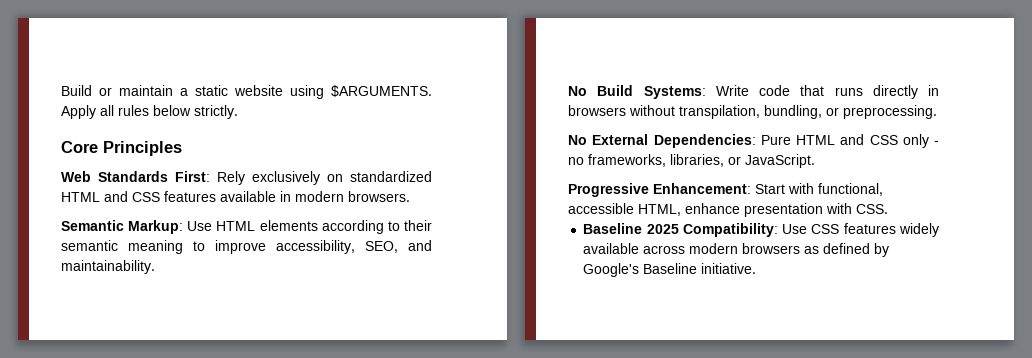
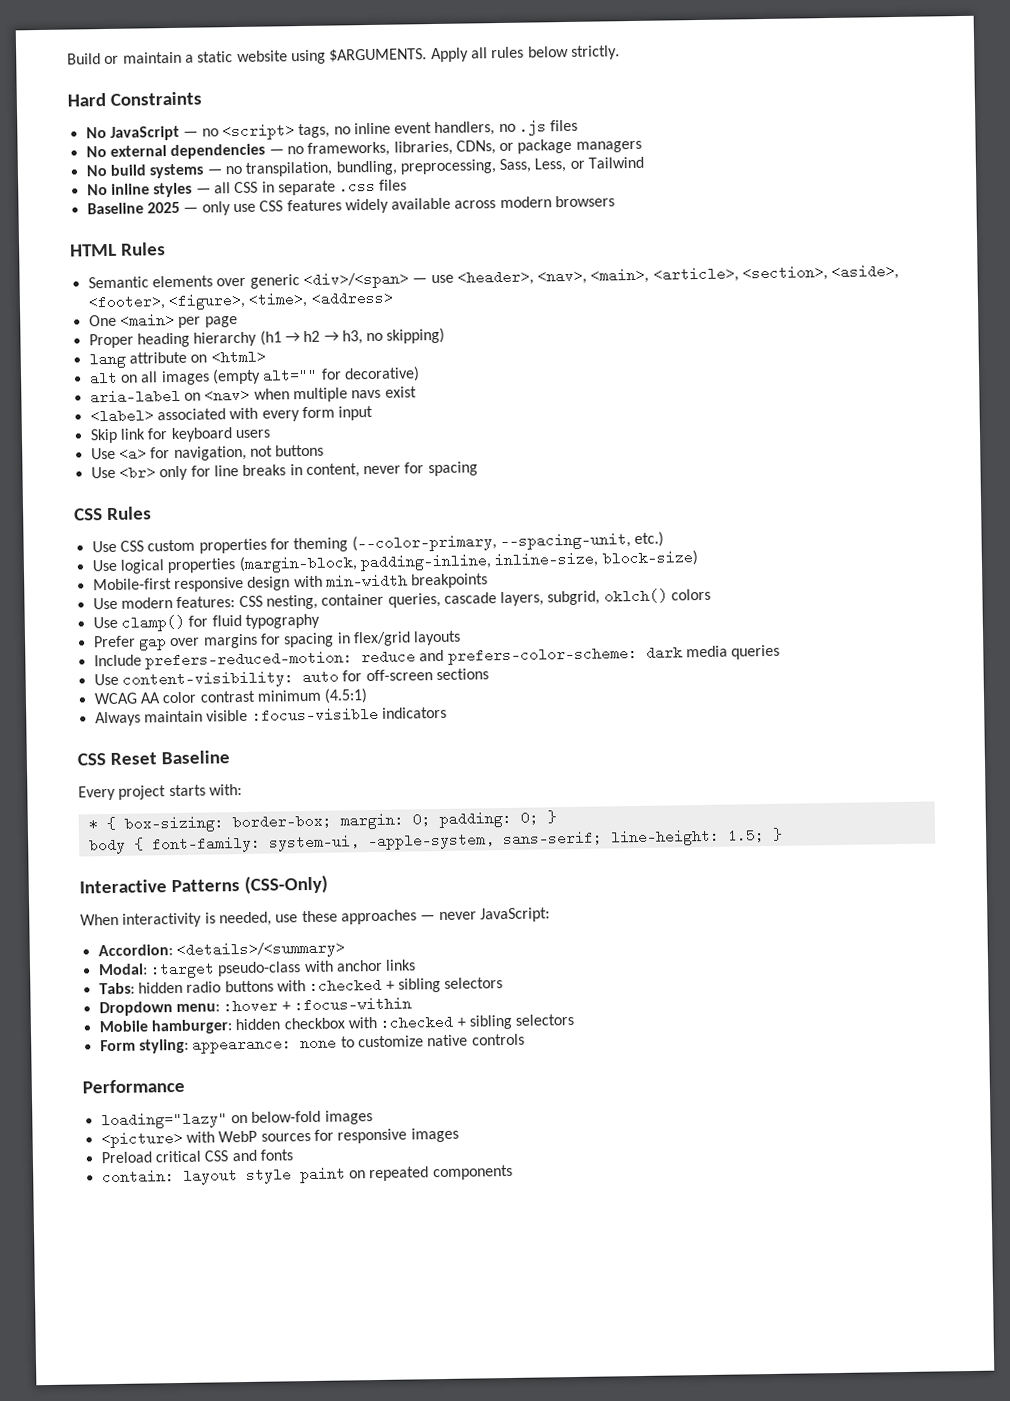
- Core Principles
- Web Standards First: Rely exclusively on standardized HTML and CSS features available in modern browsers.
- Semantic Markup: Use HTML elements according to their semantic meaning to improve accessibility, SEO, and maintainability.
- No Build Systems: Write code that runs directly in browsers without transpilation, bundling, or preprocessing.
- No External Dependencies: Pure HTML and CSS only - no frameworks, libraries, or JavaScript.
- Progressive Enhancement: Start with functional, accessible HTML, enhance presentation with CSS.
+ Hard Constraints
+ No JavaScript — no <script> tags, no inline event handlers, no .js files
+ No external dependencies — no frameworks, libraries, CDNs, or package managers
+ No build systems — no transpilation, bundling, preprocessing, Sass, Less, or Tailwind
+ No inline styles — all CSS in separate .css files
- Baseline 2025 Compatibility: Use CSS features widely available across modern browsers as defined by Google's Baseline initiative.
+ Baseline 2025 — only use CSS features widely available across modern browsers
+ HTML Rules
+ Semantic elements over generic <div>/<span> — use <header>, <nav>, <main>, <article>, <section>, <aside>, <footer>, <figure>, <time>, <address>
+ One <main> per page
+ Proper heading hierarchy (h1 → h2 → h3, no skipping)
+ lang attribute on <html>
+ alt on all images (empty alt="" for decorative)
+ aria-label on <nav> when multiple navs exist
+ <label> associated with every form input
+ Skip link for keyboard users
+ Use <a> for navigation, not buttons
+ Use <br> only for line breaks in content, never for spacing
+ CSS Rules
+ Use CSS custom properties for theming (--color-primary, --spacing-unit, etc.)
+ Use logical properties (margin-block, padding-inline, inline-size, block-size)
+ Mobile-first responsive design with min-width breakpoints
+ Use modern features: CSS nesting, container queries, cascade layers, subgrid, oklch() colors
+ Use clamp() for fluid typography
+ Prefer gap over margins for spacing in flex/grid layouts
+ Include prefers-reduced-motion: reduce and prefers-color-scheme: dark media queries
+ Use content-visibility: auto for off-screen sections
+ WCAG AA color contrast minimum (4.5:1)
+ Always maintain visible :focus-visible indicators
+ CSS Reset Baseline
+ Every project starts with:
+ * { box-sizing: border-box; margin: 0; padding: 0; }
+ body { font-family: system-ui, -apple-system, sans-serif; line-height: 1.5; }
+ Interactive Patterns (CSS-Only)
+ When interactivity is needed, use these approaches — never JavaScript:
+ Accordion: <details>/<summary>
+ Modal: :target pseudo-class with anchor links
+ Tabs: hidden radio buttons with :checked + sibling selectors
+ Dropdown menu: :hover + :focus-within
+ Mobile hamburger: hidden checkbox with :checked + sibling selectors
+ Form styling: appearance: none to customize native controls
+ Performance
+ loading="lazy" on below-fold images
+ <picture> with WebP sources for responsive images
+ Preload critical CSS and fonts
+ contain: layout style paint on repeated components

